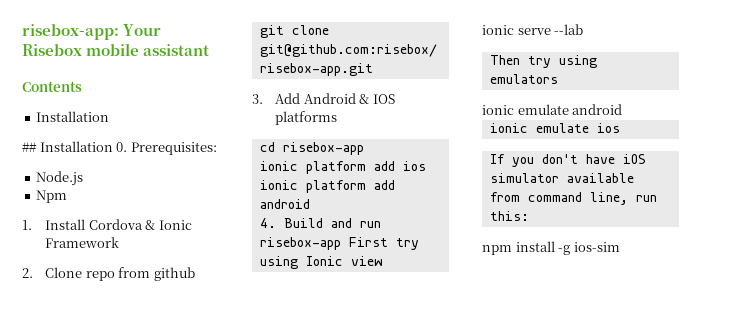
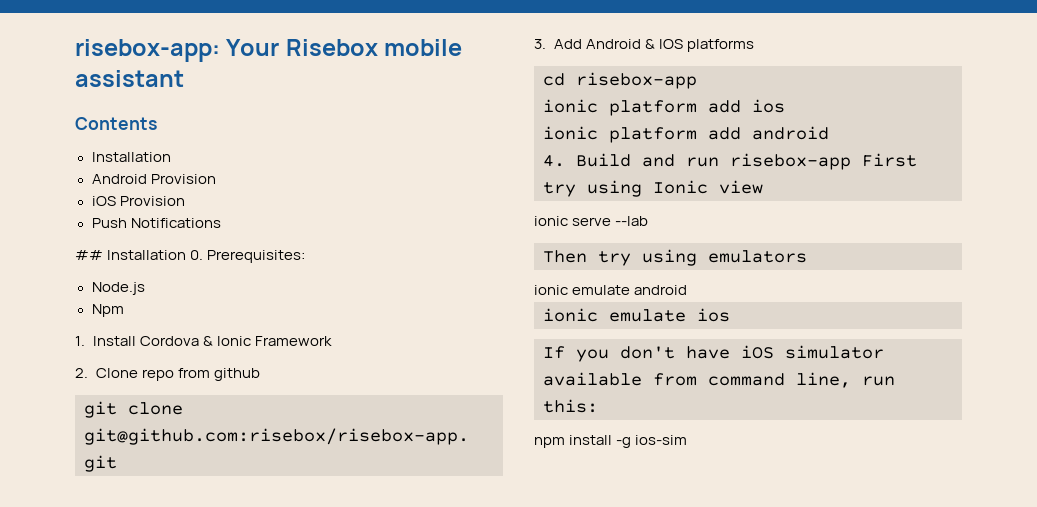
+ Android Provision
+ iOS Provision
+ Push Notifications

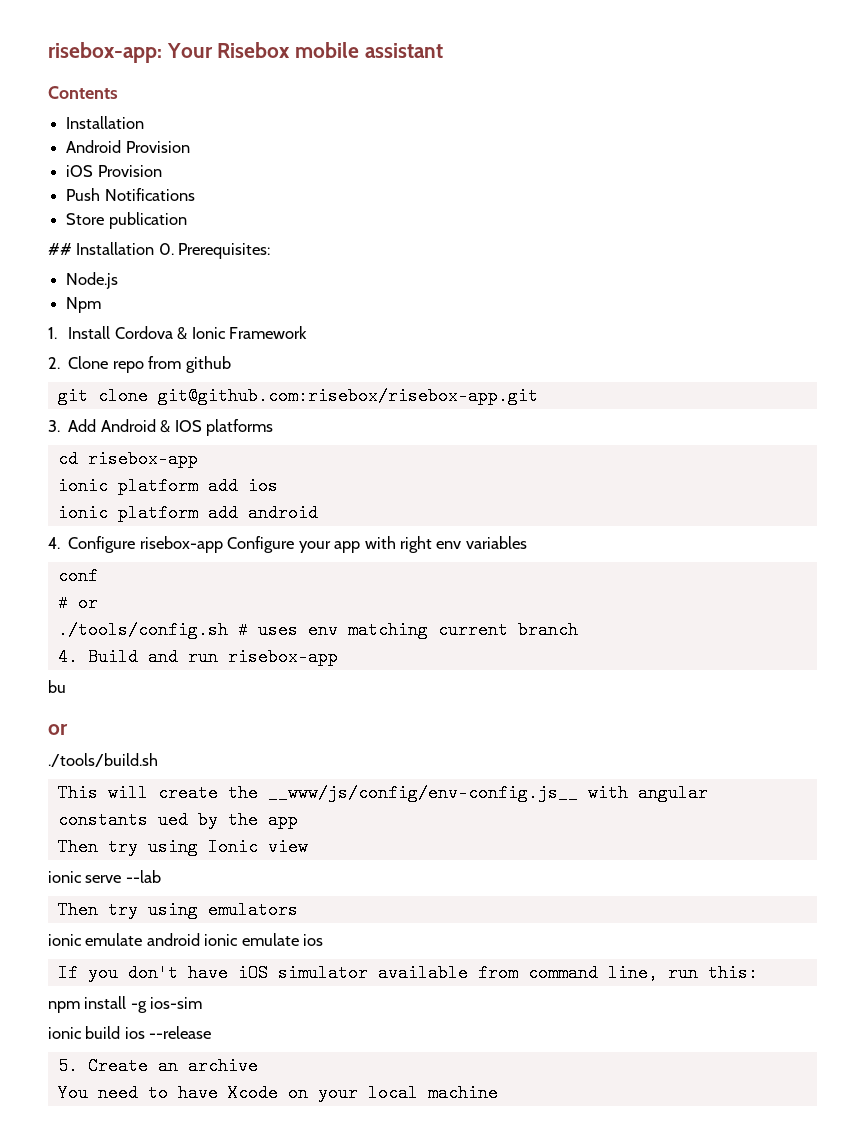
+ Store publication
+ 4. Configure risebox-app Configure your app with right env variables
+ conf
+ # or
+ ./tools/config.sh # uses env matching current branch
- 4. Build and run risebox-app First try using Ionic view
+ 4. Build and run risebox-app
+ bu
+ or
+ ./tools/build.sh
+ This will create the __www/js/config/env-config.js__ with angular constants ued by the app
+ Then try using Ionic view
- ionic emulate android
- ionic emulate ios
+ ionic emulate android ionic emulate ios
+ ionic build ios --release
+ 5. Create an archive
+ You need to have Xcode on your local machine

